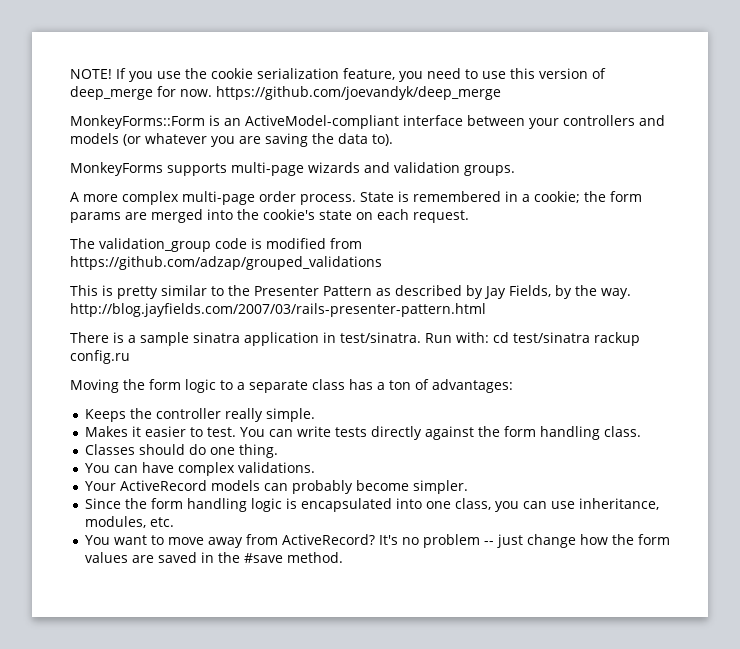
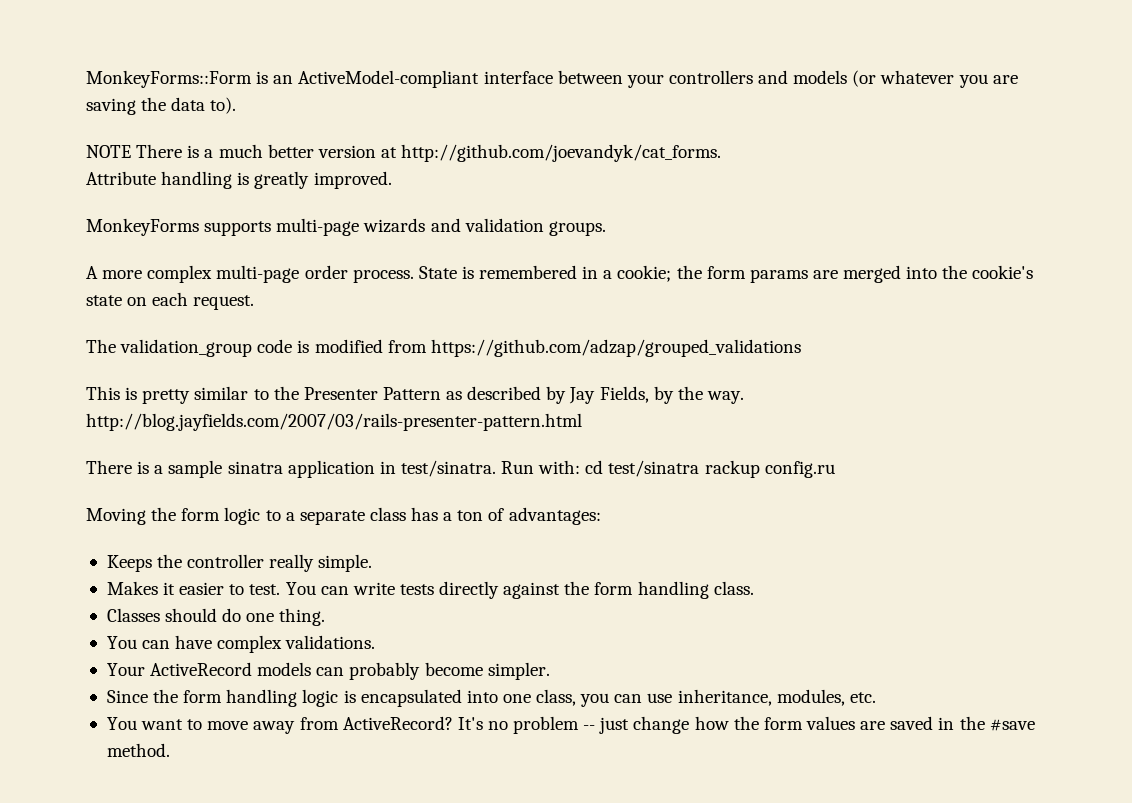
- NOTE! If you use the cookie serialization feature, you need to use this version of deep_merge for now. https://github.com/joevandyk/deep_merge
+ NOTE There is a much better version at http://github.com/joevandyk/cat_forms.
+ Attribute handling is greatly improved.

